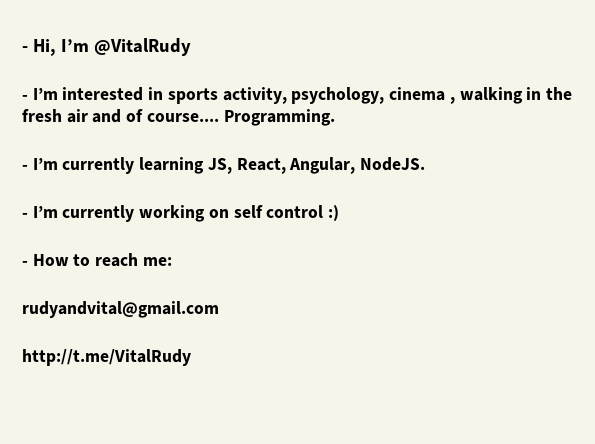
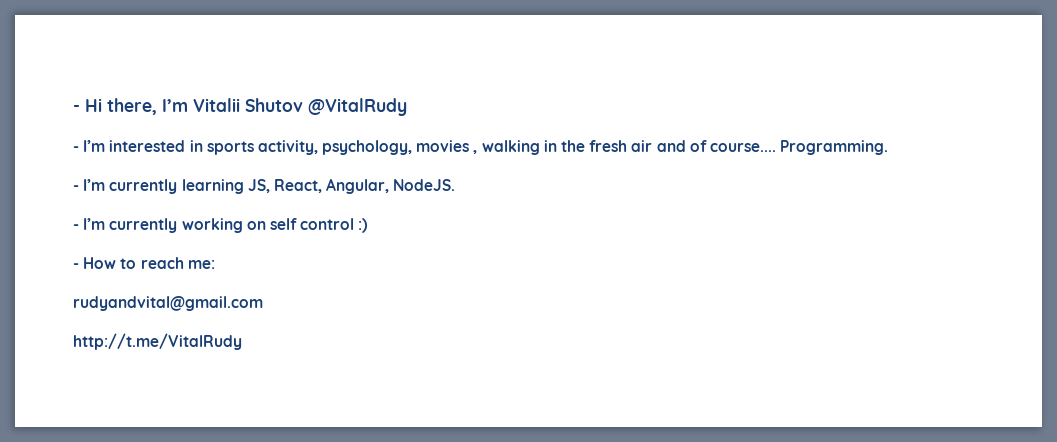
- - Hi, I’m @VitalRudy
+ - Hi there, I’m Vitalii Shutov @VitalRudy
- - I’m interested in sports activity, psychology, cinema , walking in the fresh air and of course....
+ - I’m interested in sports activity, psychology, movies , walking in the fresh air and of course....

